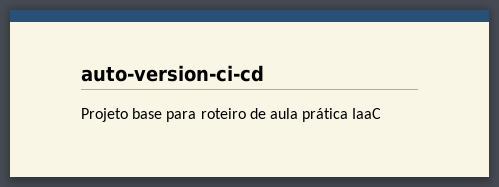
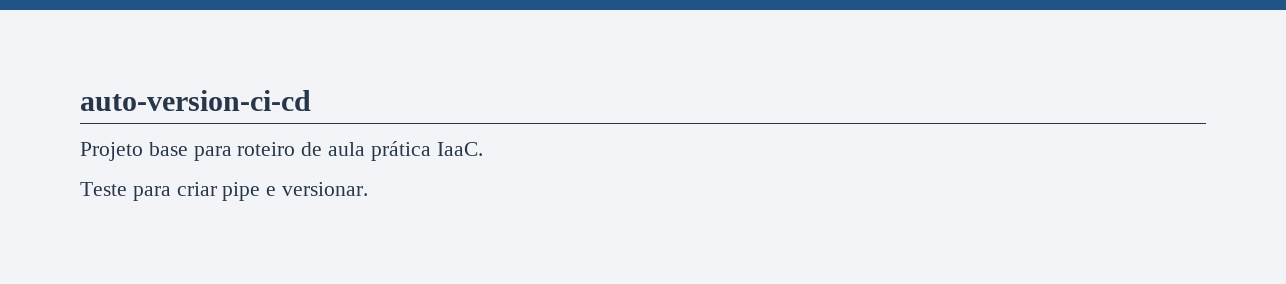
- Projeto base para roteiro de aula prática IaaC
+ Projeto base para roteiro de aula prática IaaC.
+ Teste para criar pipe e versionar.

